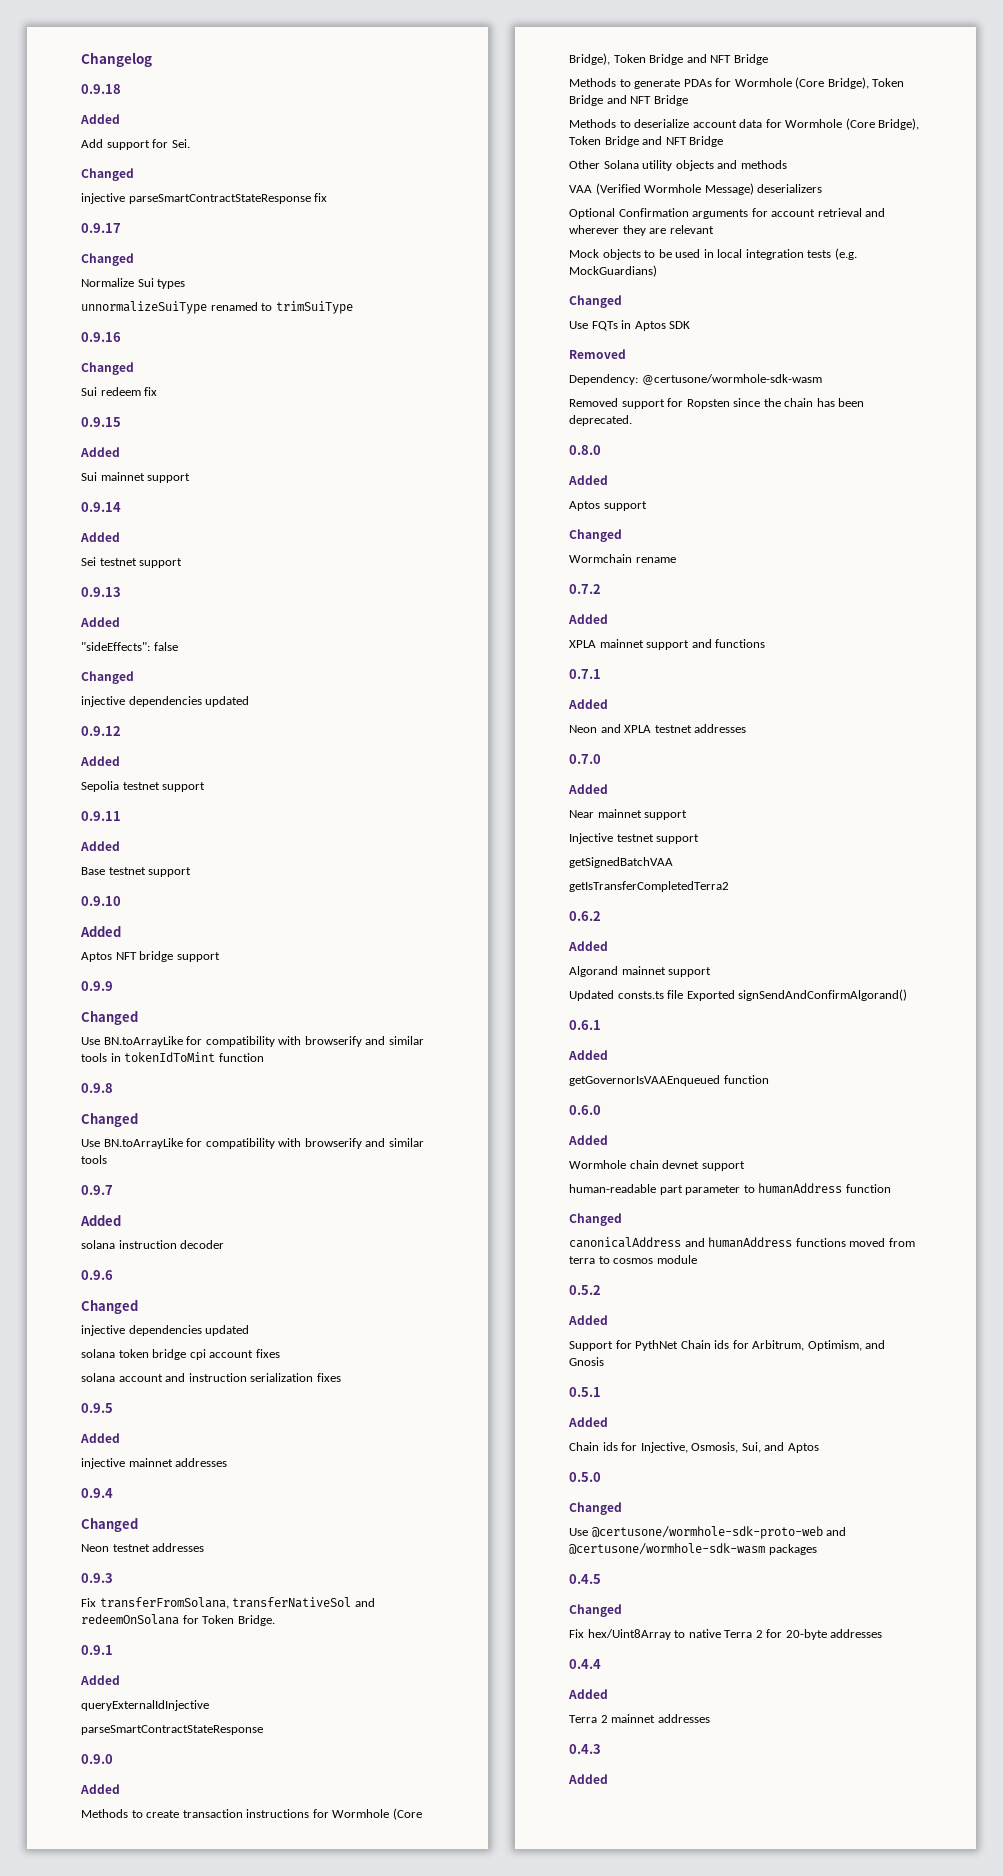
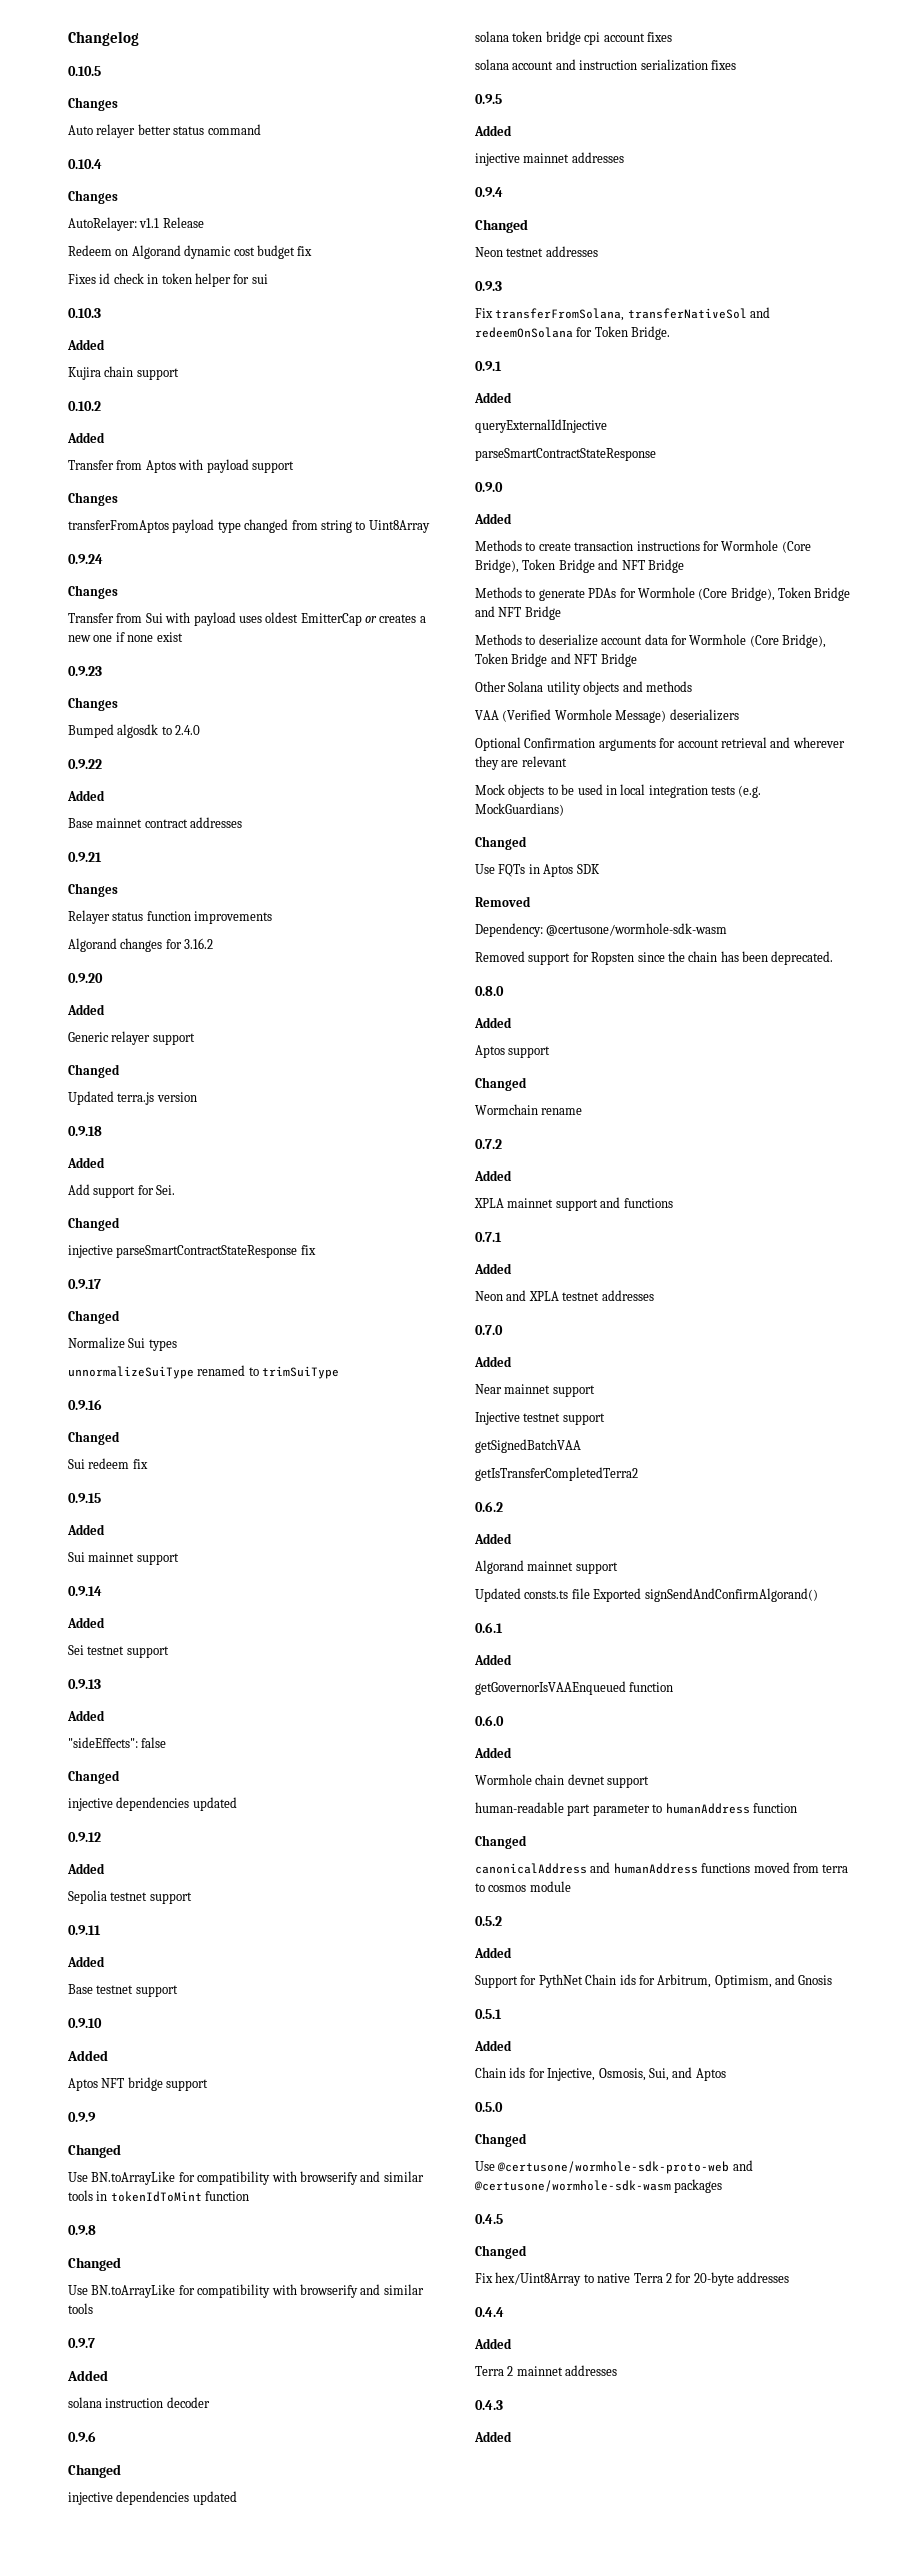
+ 0.10.5
+ Changes
+ Auto relayer better status command
+ 0.10.4
+ Changes
+ AutoRelayer: v1.1 Release
+ Redeem on Algorand dynamic cost budget fix
+ Fixes id check in token helper for sui
+ 0.10.3
+ Added
+ Kujira chain support
+ 0.10.2
+ Added
+ Transfer from Aptos with payload support
+ Changes
+ transferFromAptos payload type changed from string to Uint8Array
+ 0.9.24
+ Changes
+ Transfer from Sui with payload uses oldest EmitterCap or creates a new one if none exist
+ 0.9.23
+ Changes
+ Bumped algosdk to 2.4.0
+ 0.9.22
+ Added
+ Base mainnet contract addresses
+ 0.9.21
+ Changes
+ Relayer status function improvements
+ Algorand changes for 3.16.2
+ 0.9.20
+ Added
+ Generic relayer support
+ Changed
+ Updated terra.js version

